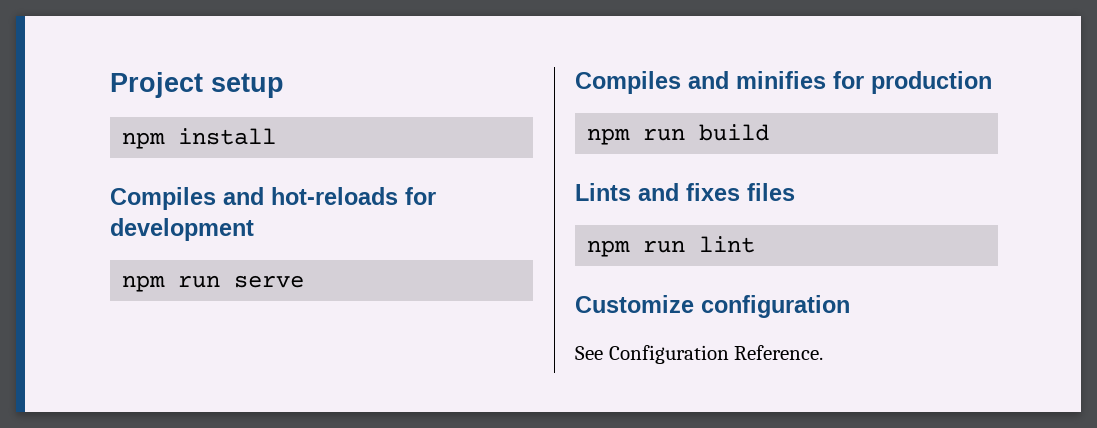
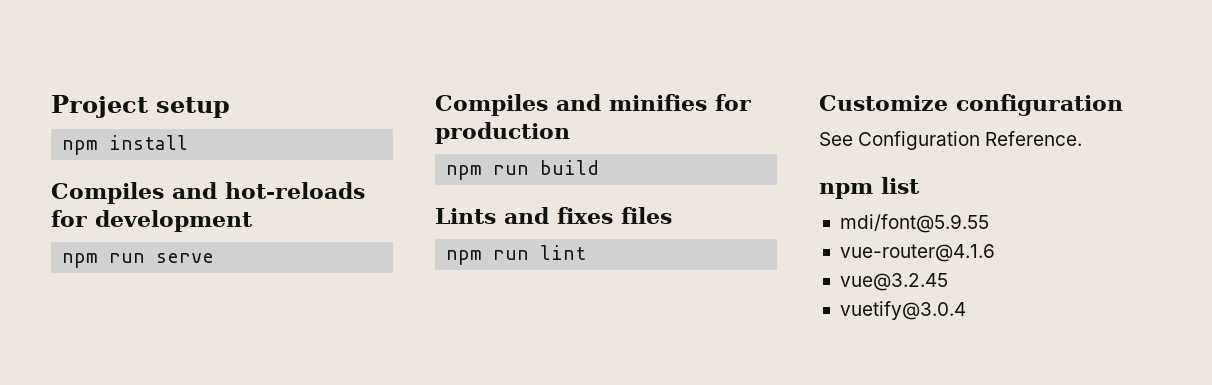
+ npm list
+ mdi/font@5.9.55
+ vue-router@4.1.6
+ vue@3.2.45
+ vuetify@3.0.4

